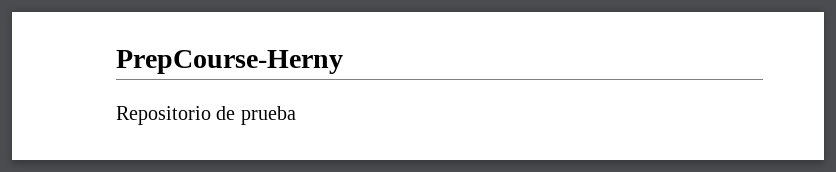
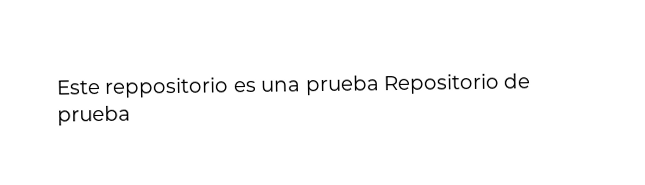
- PrepCourse-Herny
- Repositorio de prueba
+ Este reppositorio es una prueba Repositorio de prueba

